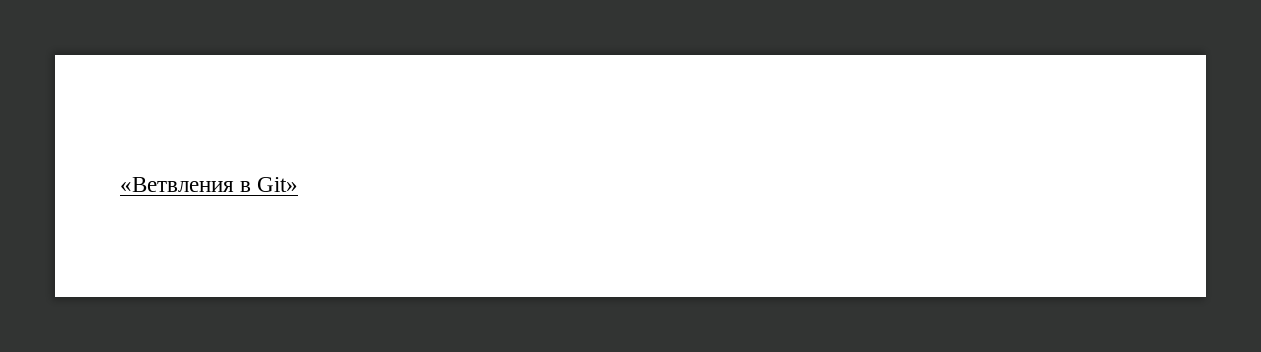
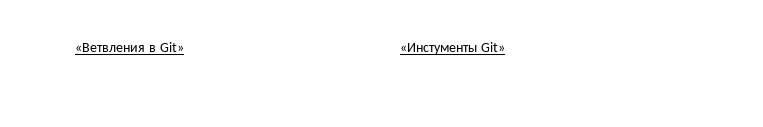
+ «Инстументы Git»

